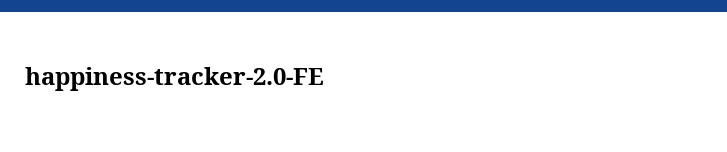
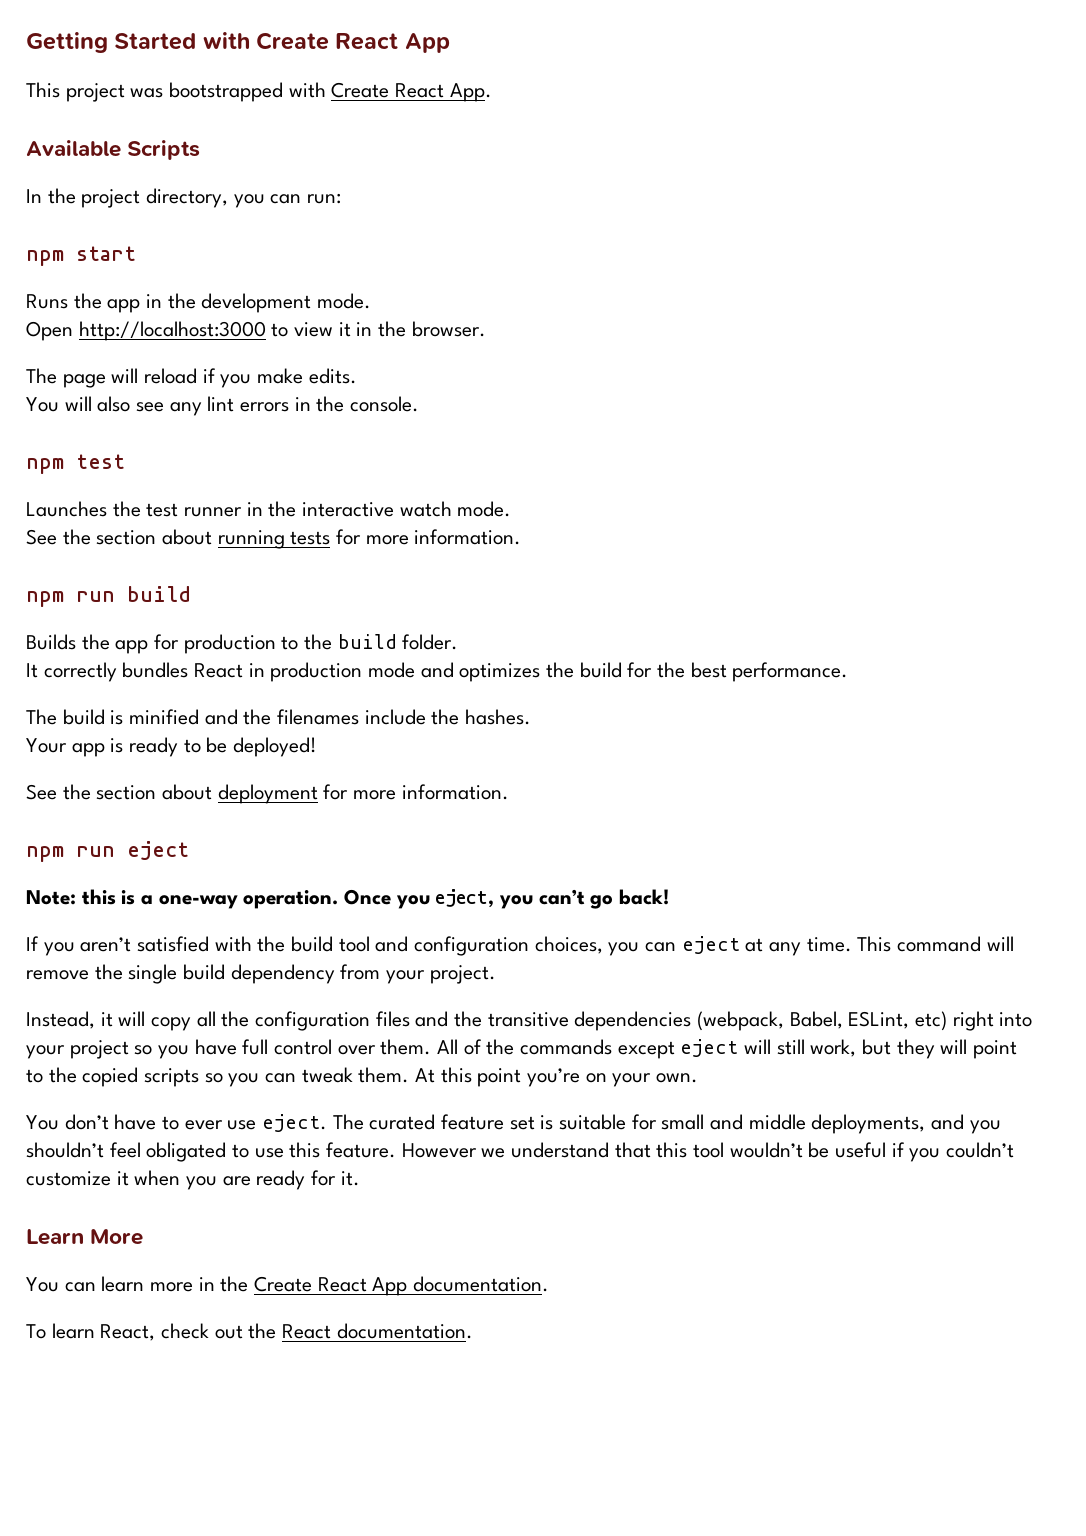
- happiness-tracker-2.0-FE
+ Getting Started with Create React App
+ This project was bootstrapped with Create React App.
+ Available Scripts
+ In the project directory, you can run:
+ npm start
+ Runs the app in the development mode.
+ Open http://localhost:3000 to view it in the browser.
+ The page will reload if you make edits.
+ You will also see any lint errors in the console.
+ npm test
+ Launches the test runner in the interactive watch mode.
+ See the section about running tests for more information.
+ npm run build
+ Builds the app for production to the build folder.
+ It correctly bundles React in production mode and optimizes the build for the best performance.
+ The build is minified and the filenames include the hashes.
+ Your app is ready to be deployed!
+ See the section about deployment for more information.
+ npm run eject
+ Note: this is a one-way operation. Once you eject, you can’t go back!
+ If you aren’t satisfied with the build tool and configuration choices, you can eject at any time. This command will remove the single build dependency from your project.
+ Instead, it will copy all the configuration files and the transitive dependencies (webpack, Babel, ESLint, etc) right into your project so you have full control over them. All of the commands except eject will still work, but they will point to the copied scripts so you can tweak them. At this point you’re on your own.
+ You don’t have to ever use eject. The curated feature set is suitable for small and middle deployments, and you shouldn’t feel obligated to use this feature. However we understand that this tool wouldn’t be useful if you couldn’t customize it when you are ready for it.
+ Learn More
+ You can learn more in the Create React App documentation.
+ To learn React, check out the React documentation.

